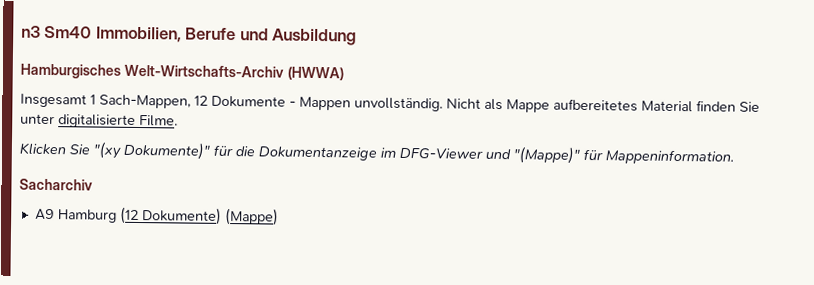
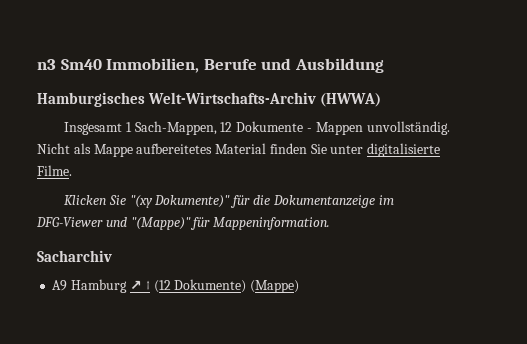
- A9 Hamburg (12 Dokumente) (Mappe)
+ A9 Hamburg ↗ ↑ (12 Dokumente) (Mappe)

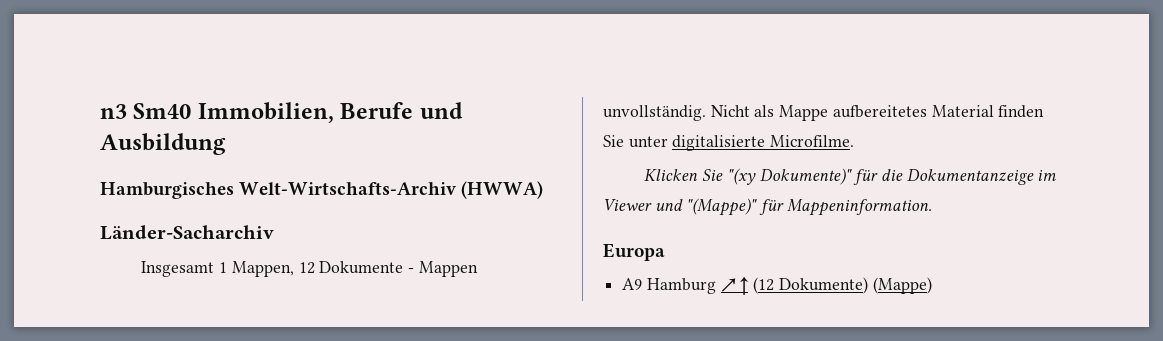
+ Länder-Sacharchiv
- Insgesamt 1 Sach-Mappen, 12 Dokumente - Mappen unvollständig.
+ Insgesamt 1 Mappen, 12 Dokumente - Mappen unvollständig.
- Nicht als Mappe aufbereitetes Material finden Sie unter digitalisierte Filme.
+ Nicht als Mappe aufbereitetes Material finden Sie unter digitalisierte Microfilme.
- Klicken Sie "(xy Dokumente)" für die Dokumentanzeige im DFG-Viewer und "(Mappe)" für Mappeninformation.
+ Klicken Sie "(xy Dokumente)" für die Dokumentanzeige im Viewer und "(Mappe)" für Mappeninformation.
- Sacharchiv
+ Europa

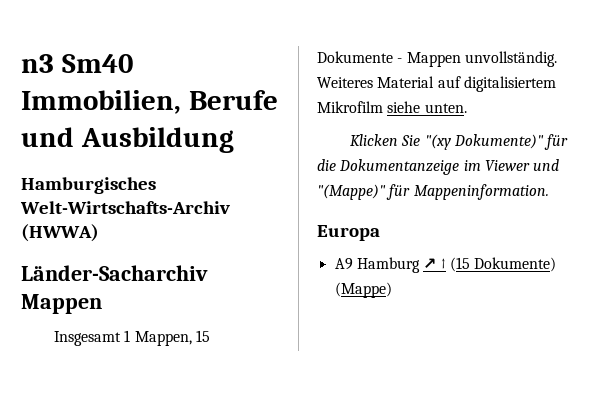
- Länder-Sacharchiv
+ Länder-Sacharchiv Mappen
- Insgesamt 1 Mappen, 12 Dokumente - Mappen unvollständig.
+ Insgesamt 1 Mappen, 15 Dokumente - Mappen unvollständig.
- Nicht als Mappe aufbereitetes Material finden Sie unter digitalisierte Microfilme.
+ Weiteres Material auf digitalisiertem Mikrofilm siehe unten.
- A9 Hamburg ↗ ↑ (12 Dokumente) (Mappe)
+ A9 Hamburg ↗ ↑ (15 Dokumente) (Mappe)

